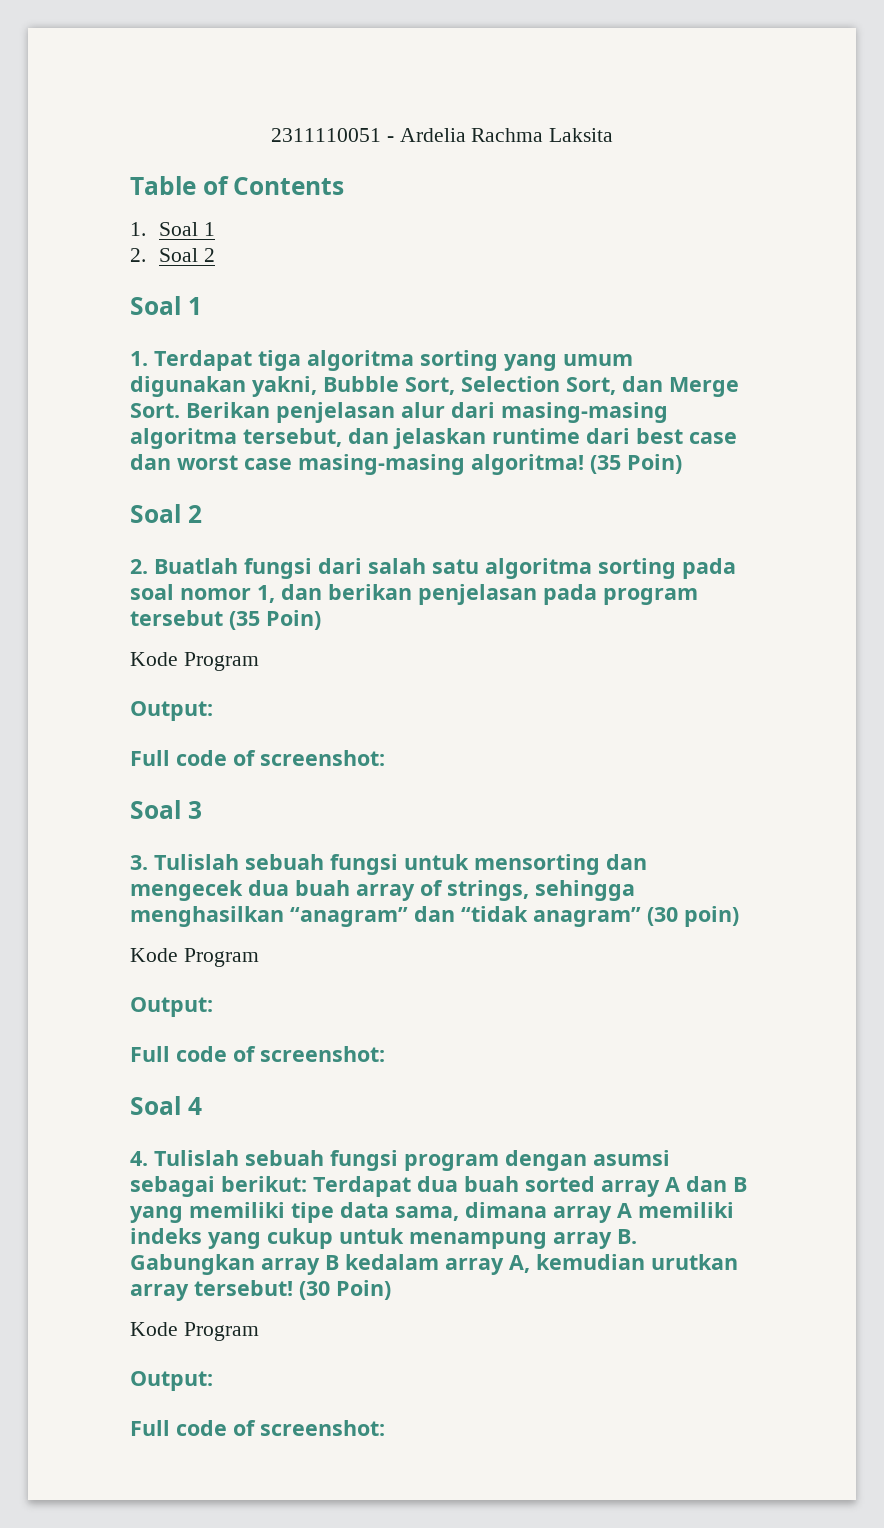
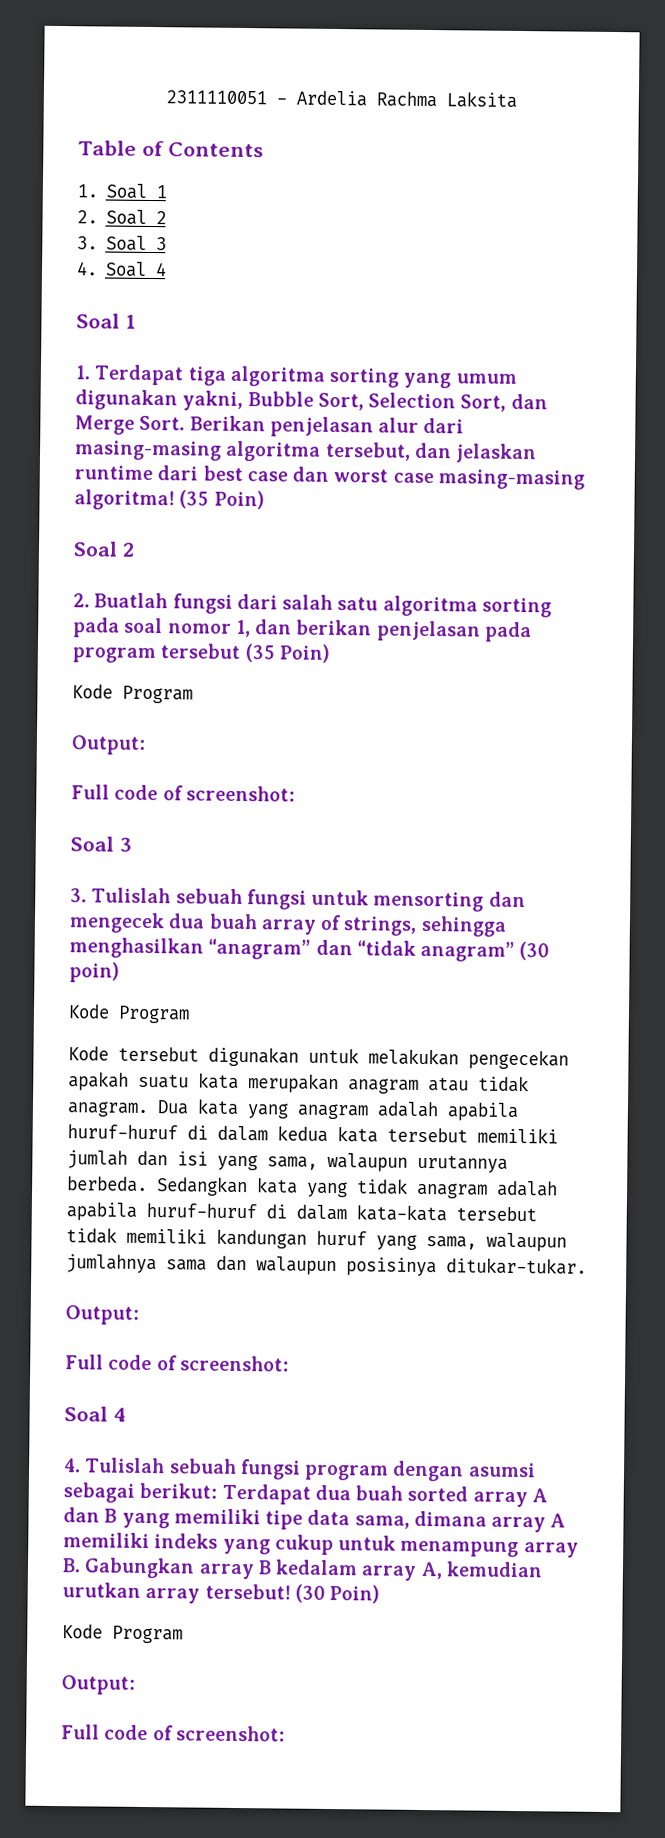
+ 3. Soal 3
+ 4. Soal 4
+ Kode tersebut digunakan untuk melakukan pengecekan apakah suatu kata merupakan anagram atau tidak anagram. Dua kata yang anagram adalah apabila huruf-huruf di dalam kedua kata tersebut memiliki jumlah dan isi yang sama, walaupun urutannya berbeda. Sedangkan kata yang tidak anagram adalah apabila huruf-huruf di dalam kata-kata tersebut tidak memiliki kandungan huruf yang sama, walaupun jumlahnya sama dan walaupun posisinya ditukar-tukar.

